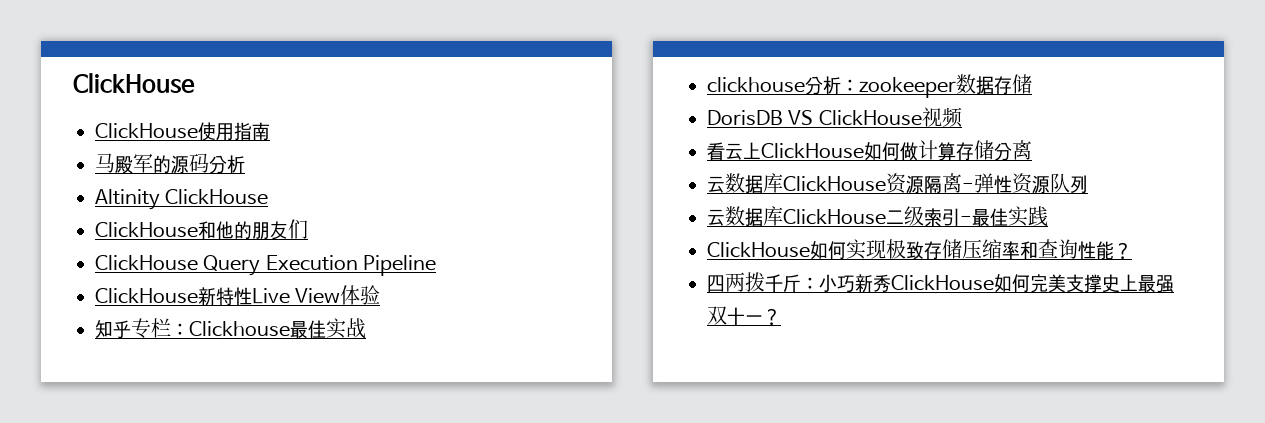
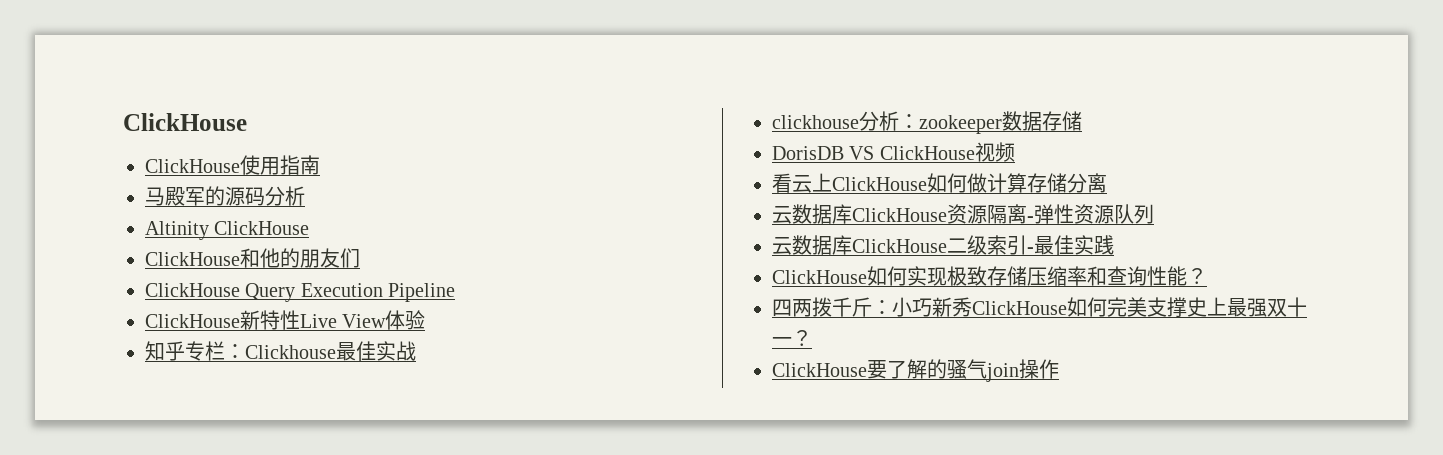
+ ClickHouse要了解的骚气join操作

